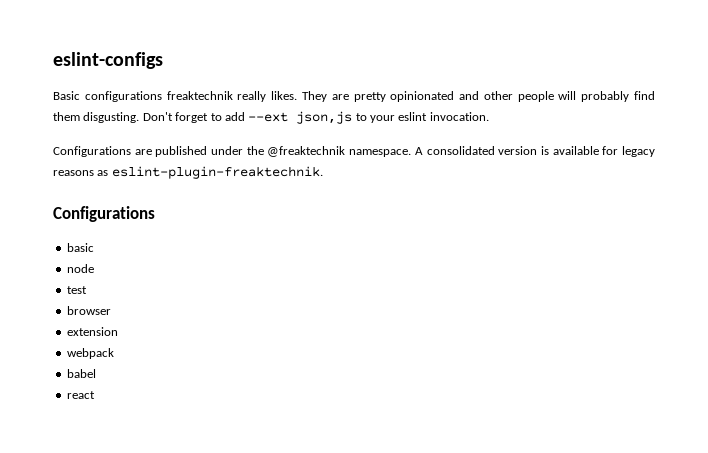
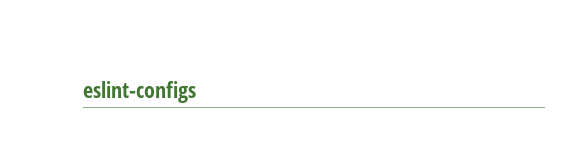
- Basic configurations freaktechnik really likes. They are pretty opinionated and other people will probably find them disgusting. Don't forget to add --ext json,js to your eslint invocation.
- Configurations are published under the @freaktechnik namespace. A consolidated version is available for legacy reasons as eslint-plugin-freaktechnik.
- Configurations
- basic
- node
- test
- browser
- extension
- webpack
- babel
- react

